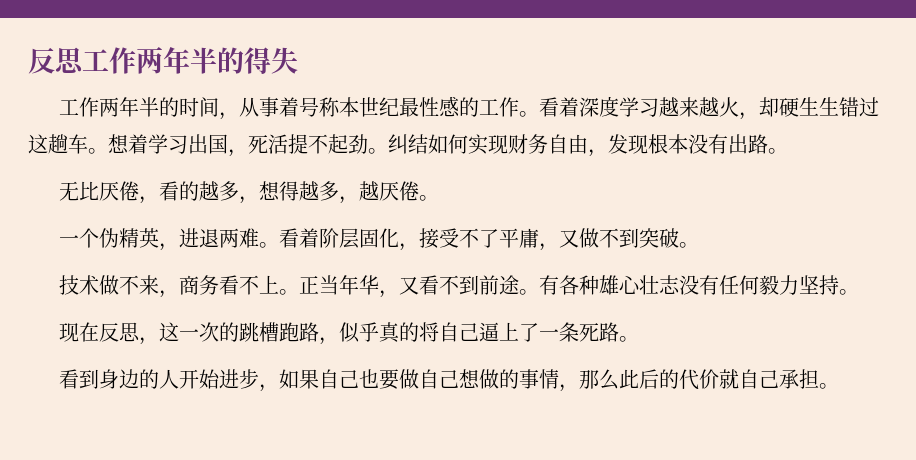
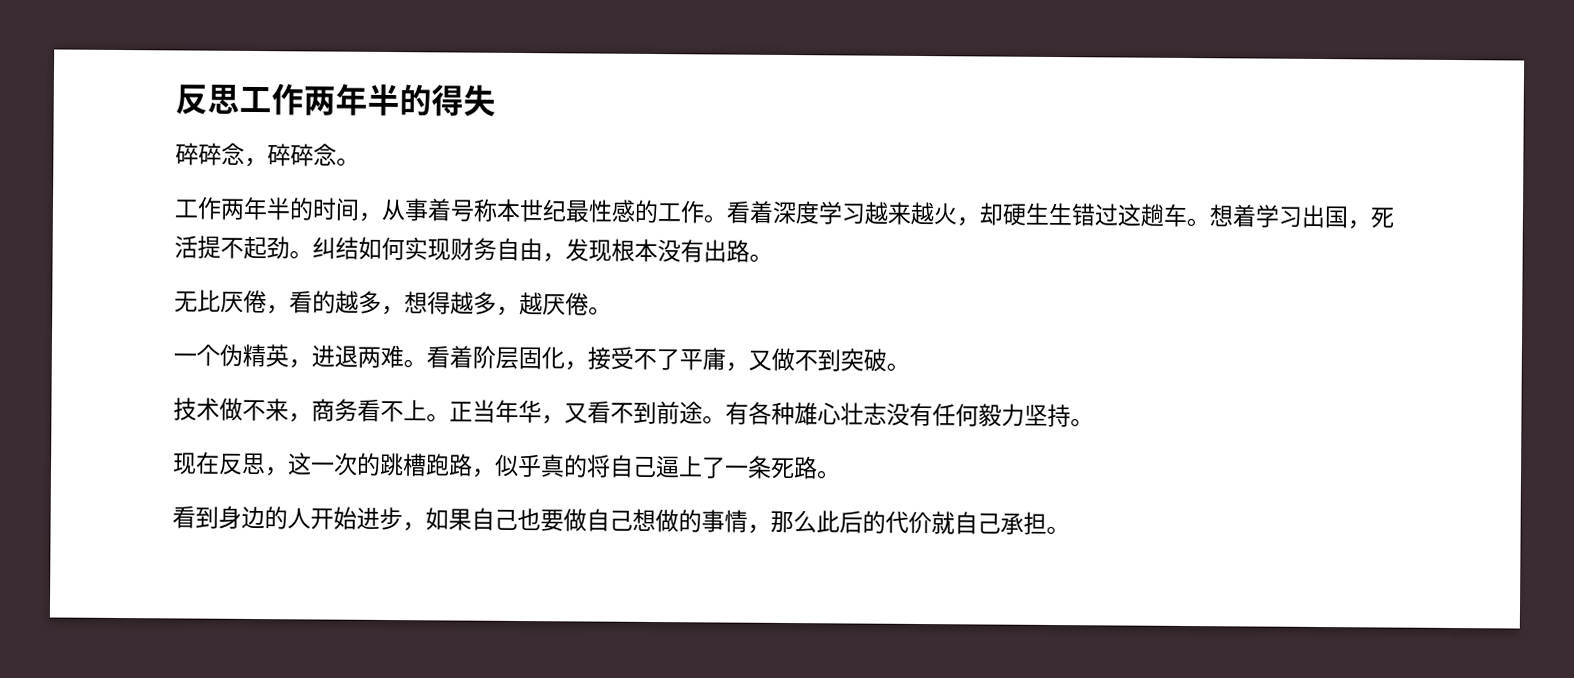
+ 碎碎念，碎碎念。

